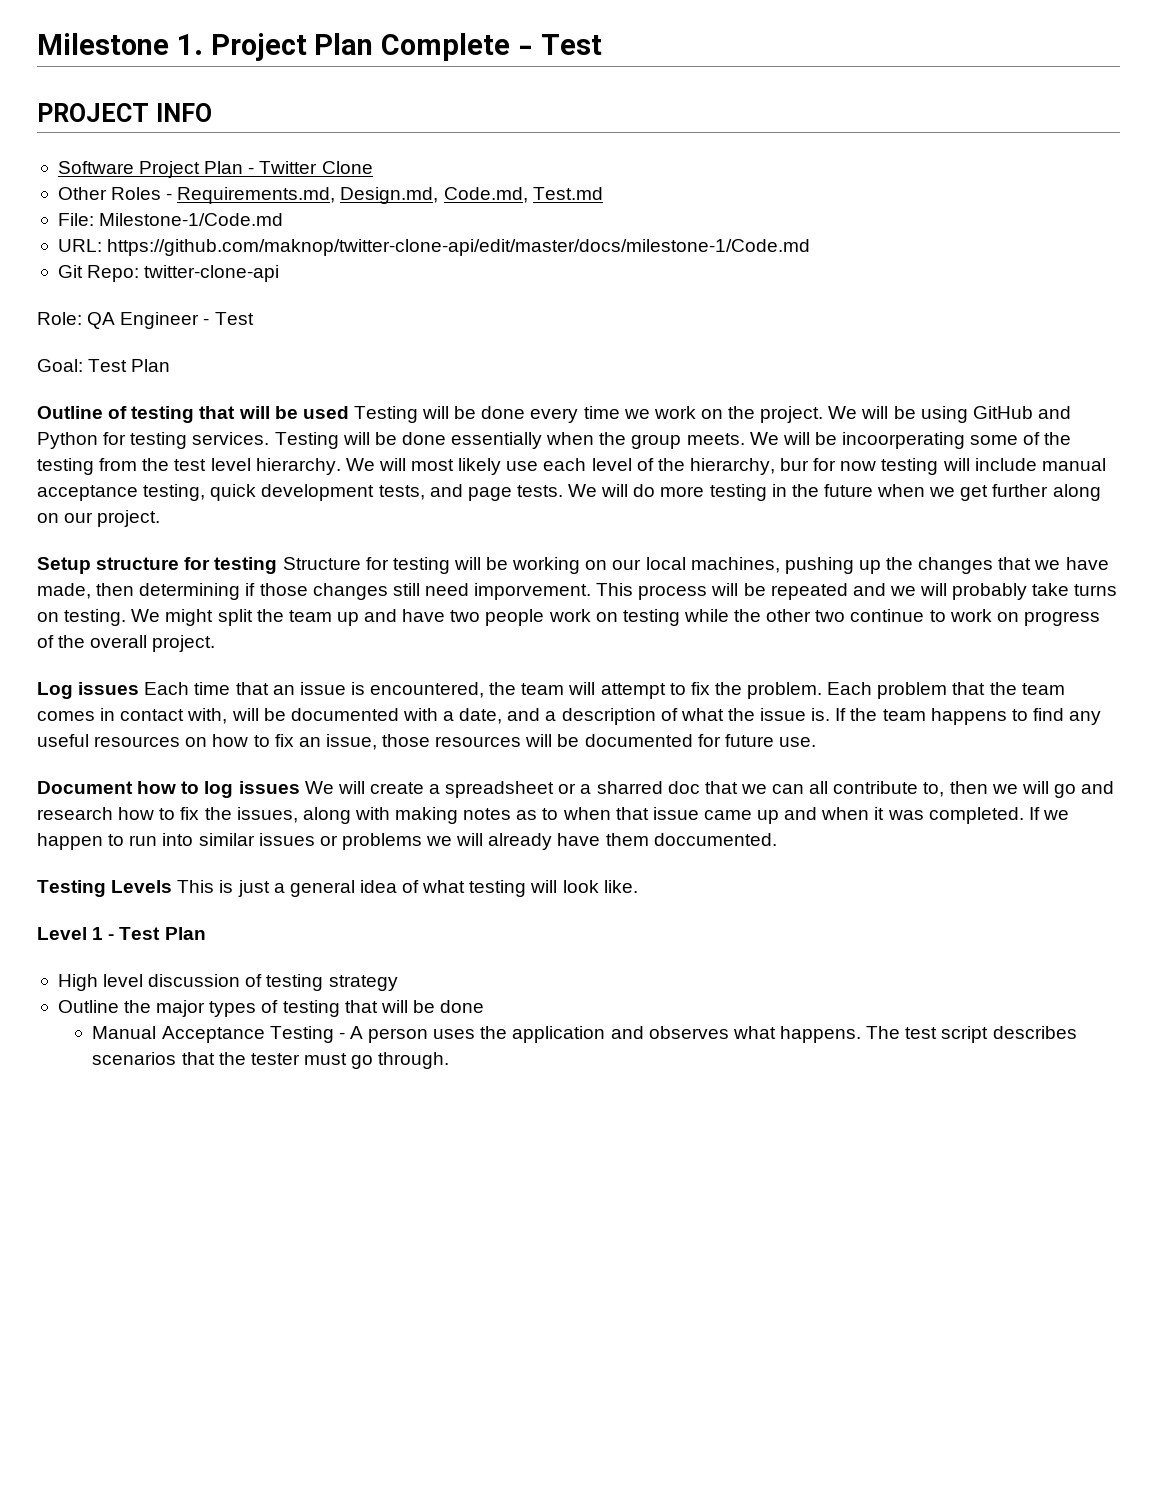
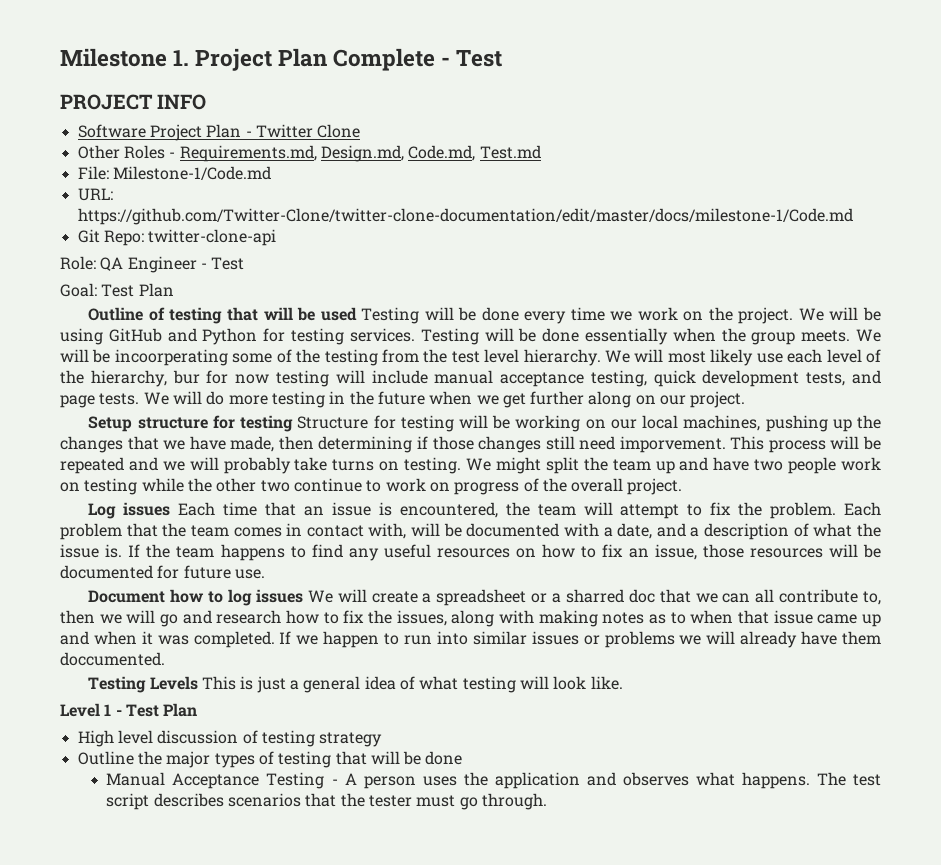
- URL: https://github.com/maknop/twitter-clone-api/edit/master/docs/milestone-1/Code.md
+ URL: https://github.com/Twitter-Clone/twitter-clone-documentation/edit/master/docs/milestone-1/Code.md

